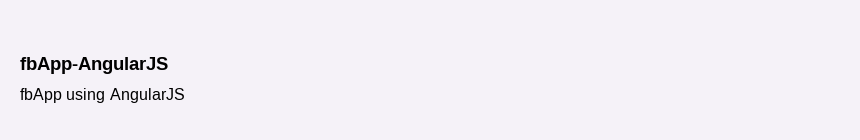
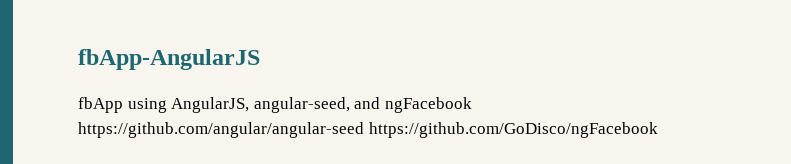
- fbApp using AngularJS
+ fbApp using AngularJS, angular-seed, and ngFacebook https://github.com/angular/angular-seed https://github.com/GoDisco/ngFacebook

